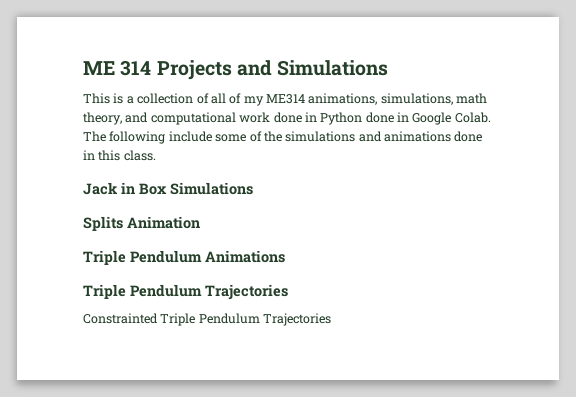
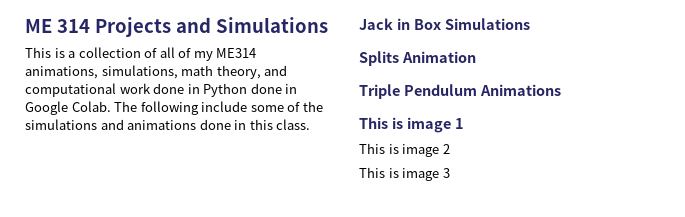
  Triple Pendulum Animations
- Triple Pendulum Trajectories
- Constrainted Triple Pendulum Trajectories
+ This is image 1
+ This is image 2
+ This is image 3

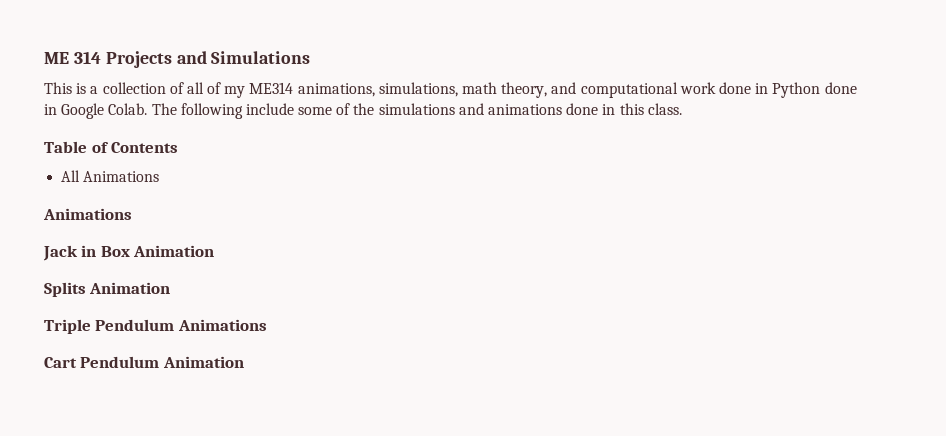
+ Table of Contents
+ All Animations
+ Animations
- Jack in Box Simulations
+ Jack in Box Animation
- This is image 1
- This is image 2
- This is image 3
+ Cart Pendulum Animation

